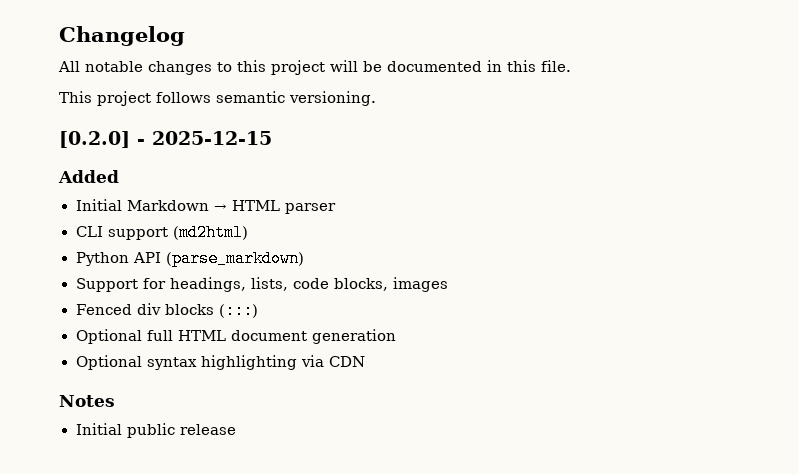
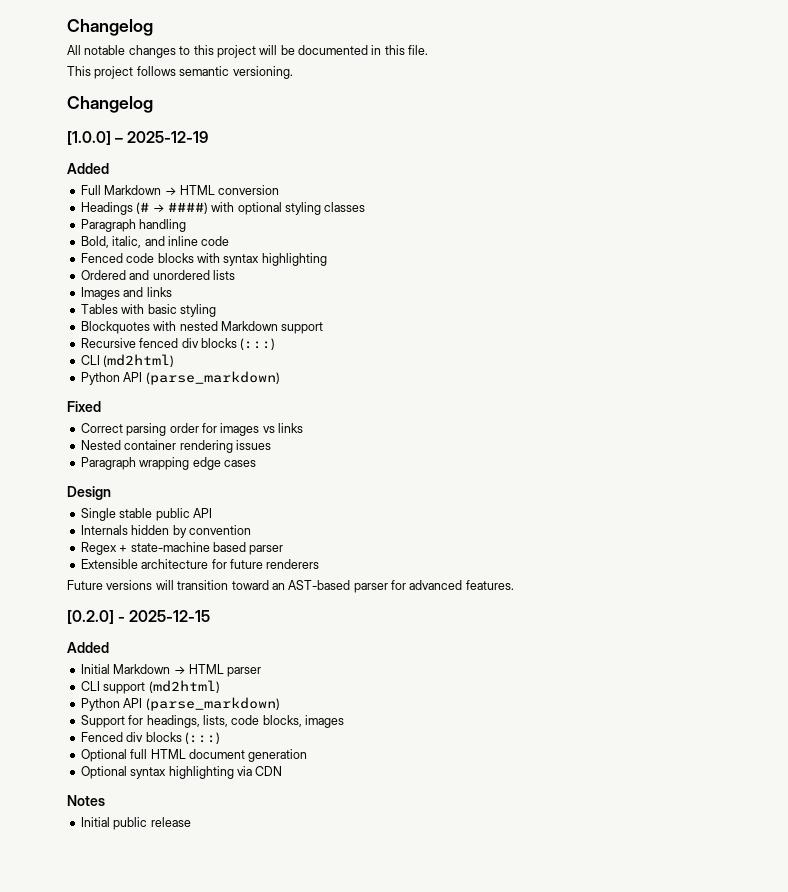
  This project follows semantic versioning.
+ Changelog
+ [1.0.0] – 2025-12-19
+ Added
+ Full Markdown → HTML conversion
+ Headings (# → ####) with optional styling classes
+ Paragraph handling
+ Bold, italic, and inline code
+ Fenced code blocks with syntax highlighting
+ Ordered and unordered lists
+ Images and links
+ Tables with basic styling
+ Blockquotes with nested Markdown support
+ Recursive fenced div blocks (:::)
+ CLI (md2html)
+ Python API (parse_markdown)
+ Fixed
+ Correct parsing order for images vs links
+ Nested container rendering issues
+ Paragraph wrapping edge cases
+ Design
+ Single stable public API
+ Internals hidden by convention
+ Regex + state-machine based parser
+ Extensible architecture for future renderers
+ Future versions will transition toward an AST-based parser for advanced features.

